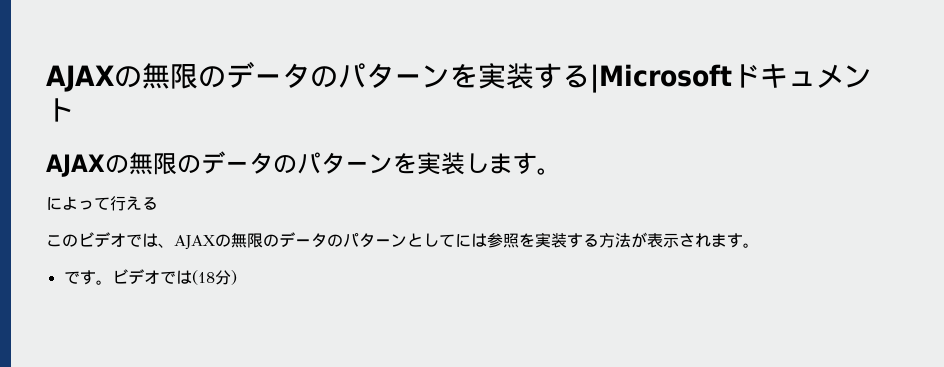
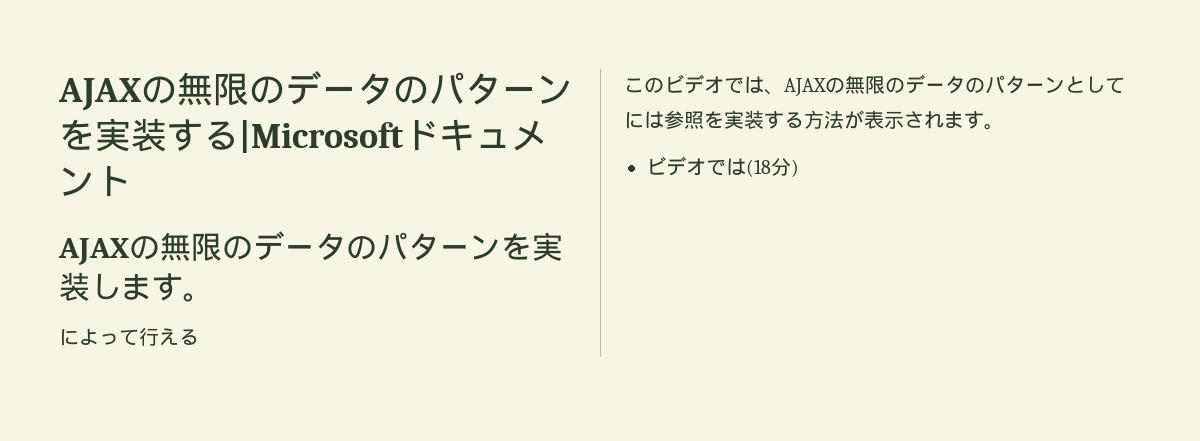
- です。

